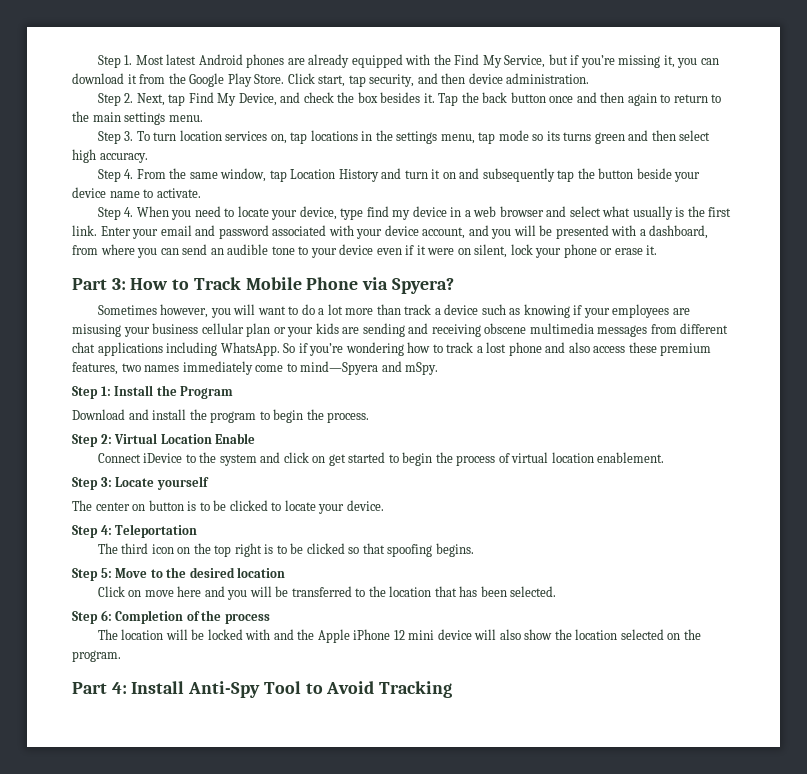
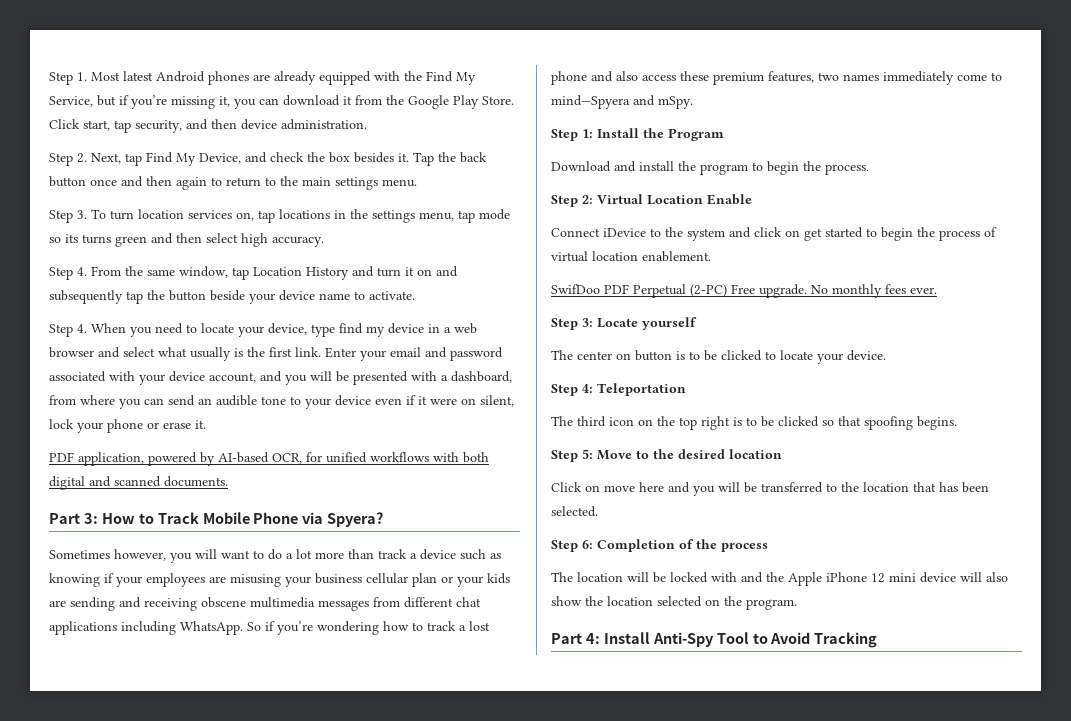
+ PDF application, powered by AI-based OCR, for unified workflows with both digital and scanned documents.
+ SwifDoo PDF Perpetual (2-PC) Free upgrade. No monthly fees ever.

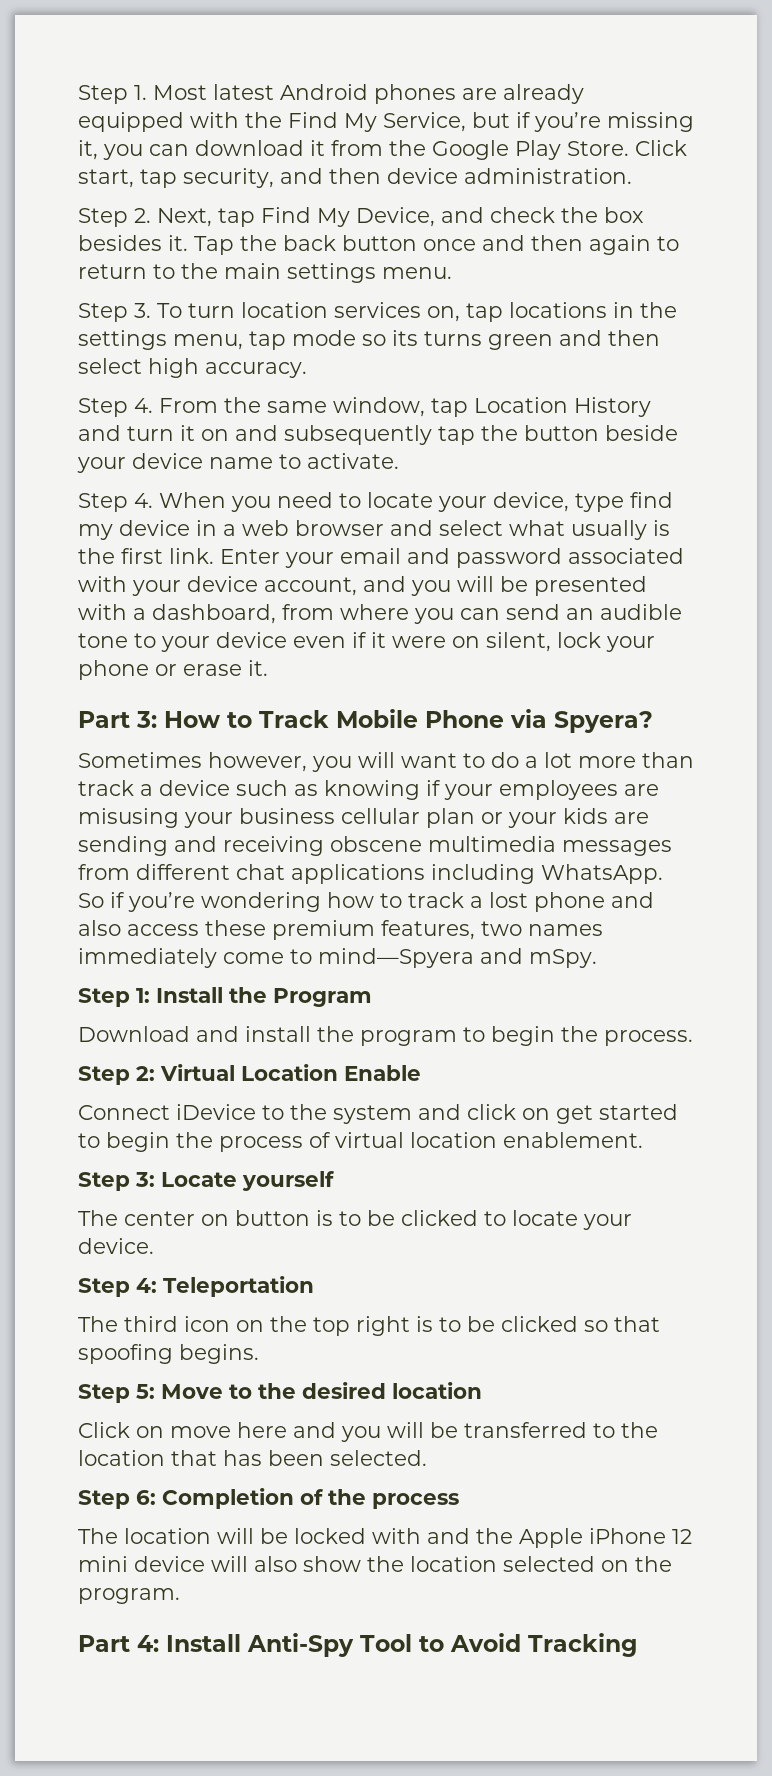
- PDF application, powered by AI-based OCR, for unified workflows with both digital and scanned documents.
- SwifDoo PDF Perpetual (2-PC) Free upgrade. No monthly fees ever.

